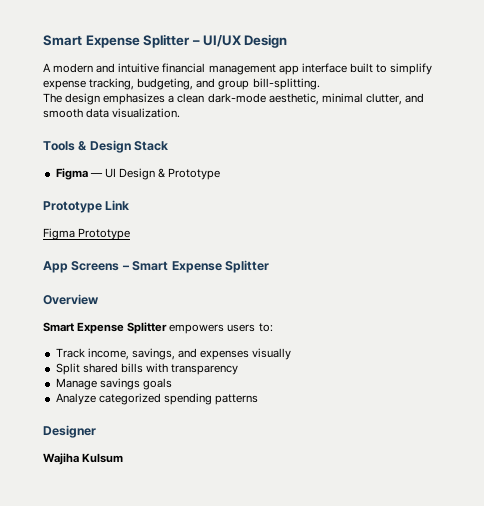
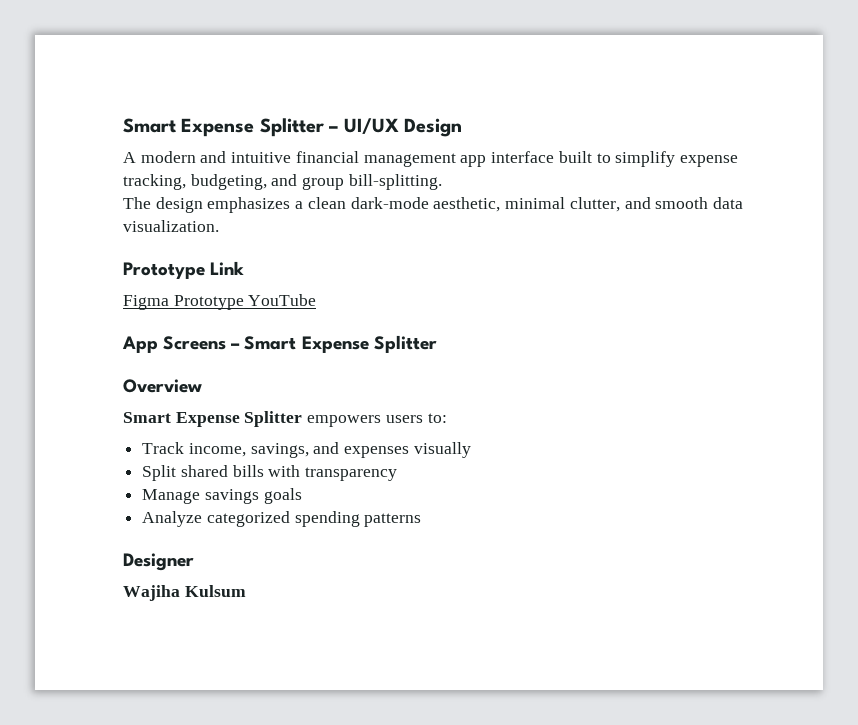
- Tools & Design Stack
- Figma — UI Design & Prototype
- Figma Prototype
+ Figma Prototype YouTube

